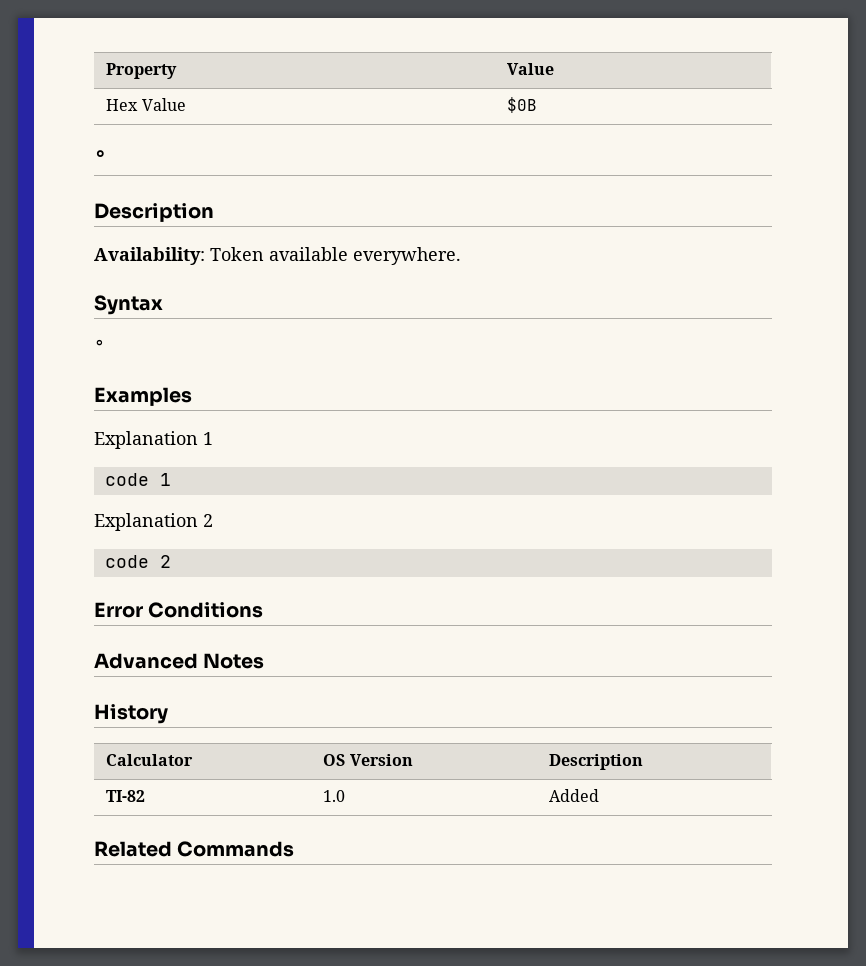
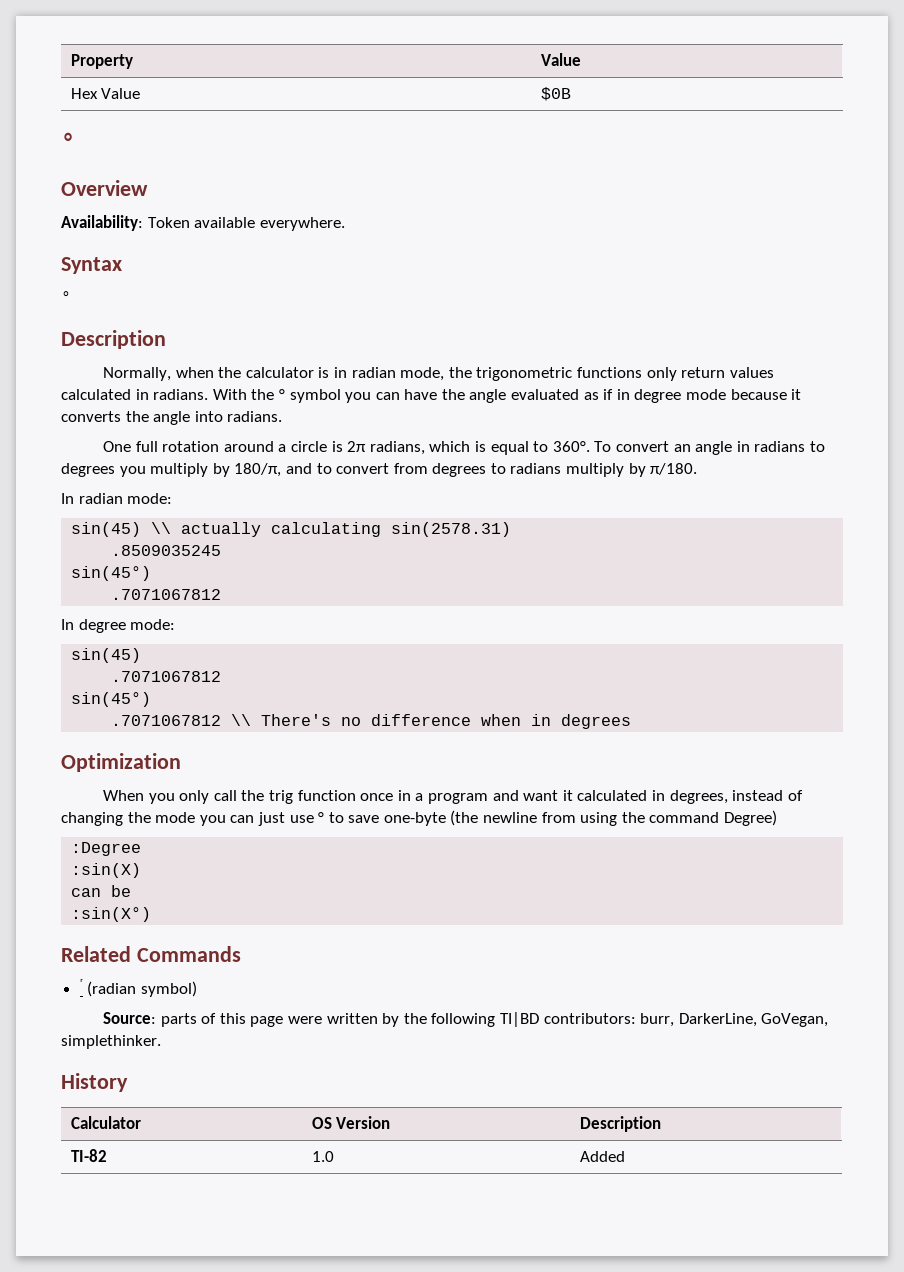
  Hex Value | $0B
  °
- Description
+ Overview
  Syntax
  °
- Examples
- Explanation 1
- code 1
- Explanation 2
- code 2
- Error Conditions
- Advanced Notes
+ Description
+ Normally, when the calculator is in radian mode, the trigonometric functions only return values calculated in radians. With the ° symbol you can have the angle evaluated as if in degree mode because it converts the angle into radians.
+ One full rotation around a circle is 2π radians, which is equal to 360°. To convert an angle in radians to degrees you multiply by 180/π, and to convert from degrees to radians multiply by π/180.
+ In radian mode:
+ sin(45) \\ actually calculating sin(2578.31)
+ .8509035245
+ sin(45°)
+ .7071067812
+ In degree mode:
+ sin(45)
+ .7071067812
+ sin(45°)
+ .7071067812 \\ There's no difference when in degrees
+ Optimization
+ When you only call the trig function once in a program and want it calculated in degrees, instead of changing the mode you can just use ° to save one-byte (the newline from using the command Degree)
+ :Degree
+ :sin(X)
+ can be
+ :sin(X°)
+ Related Commands
+ ʳ (radian symbol)
+ Source: parts of this page were written by the following TI|BD contributors: burr, DarkerLine, GoVegan, simplethinker.
- Related Commands

